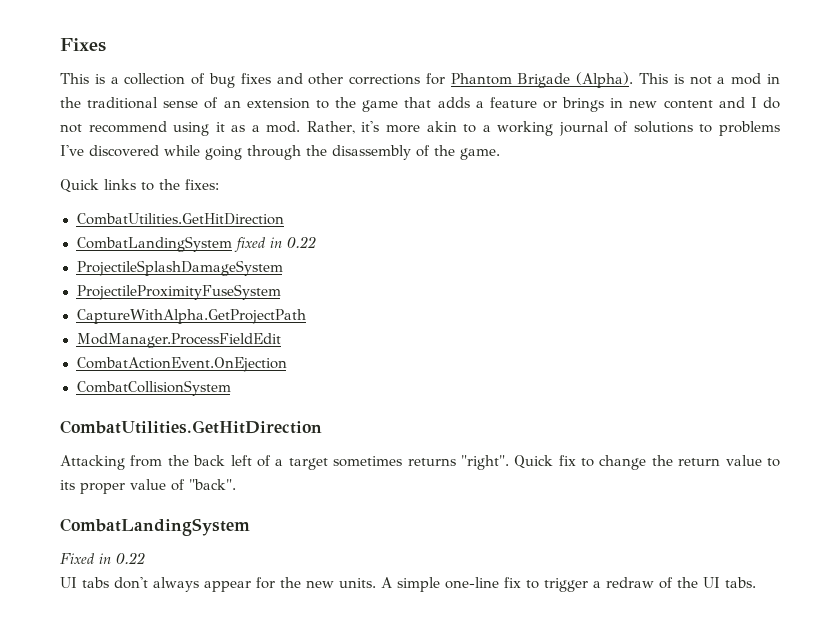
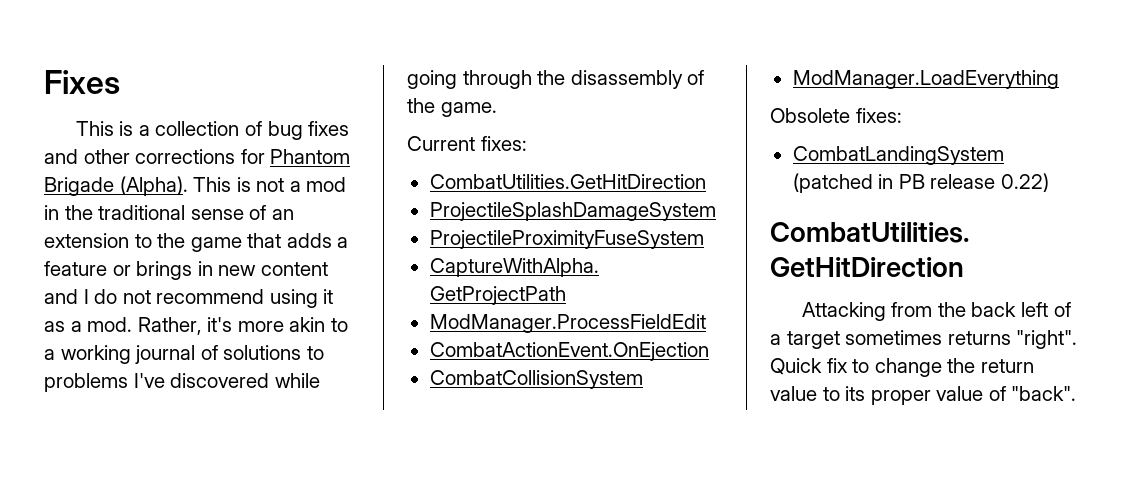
- Quick links to the fixes:
+ Current fixes:
  CombatUtilities.GetHitDirection
- CombatLandingSystem fixed in 0.22
+ ModManager.LoadEverything
+ Obsolete fixes:
+ CombatLandingSystem (patched in PB release 0.22)
  Quick fix to change the return value to its proper value of "back".
- CombatLandingSystem
- Fixed in 0.22
- UI tabs don't always appear for the new units. A simple one-line fix to trigger a redraw of the UI tabs.

